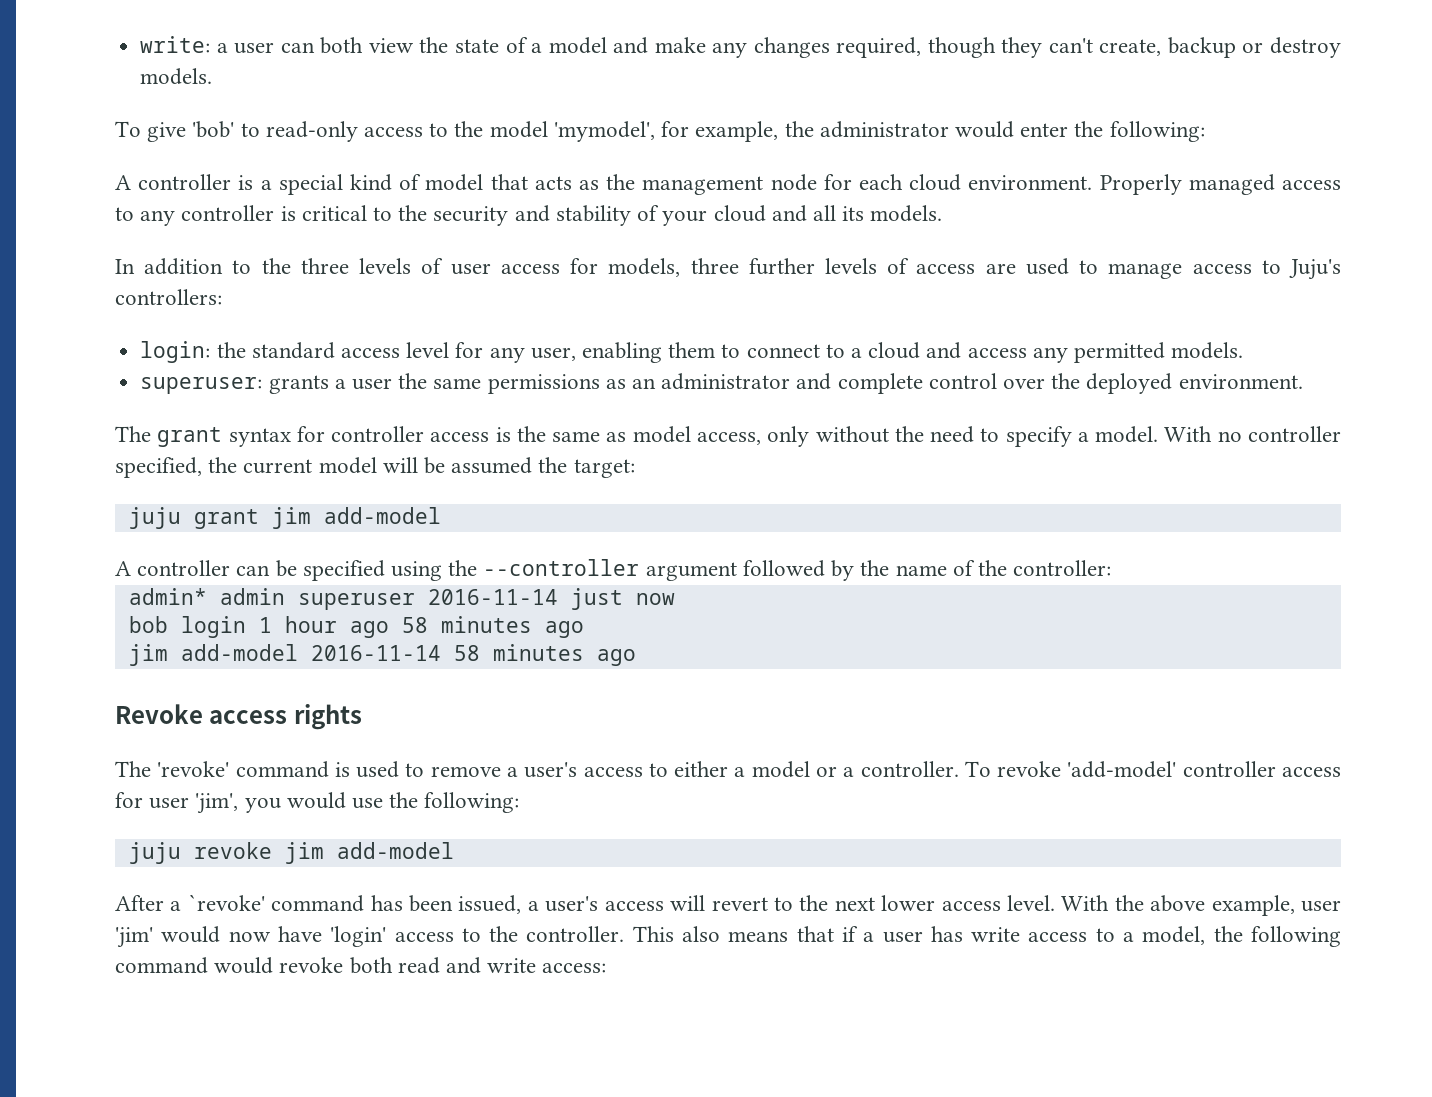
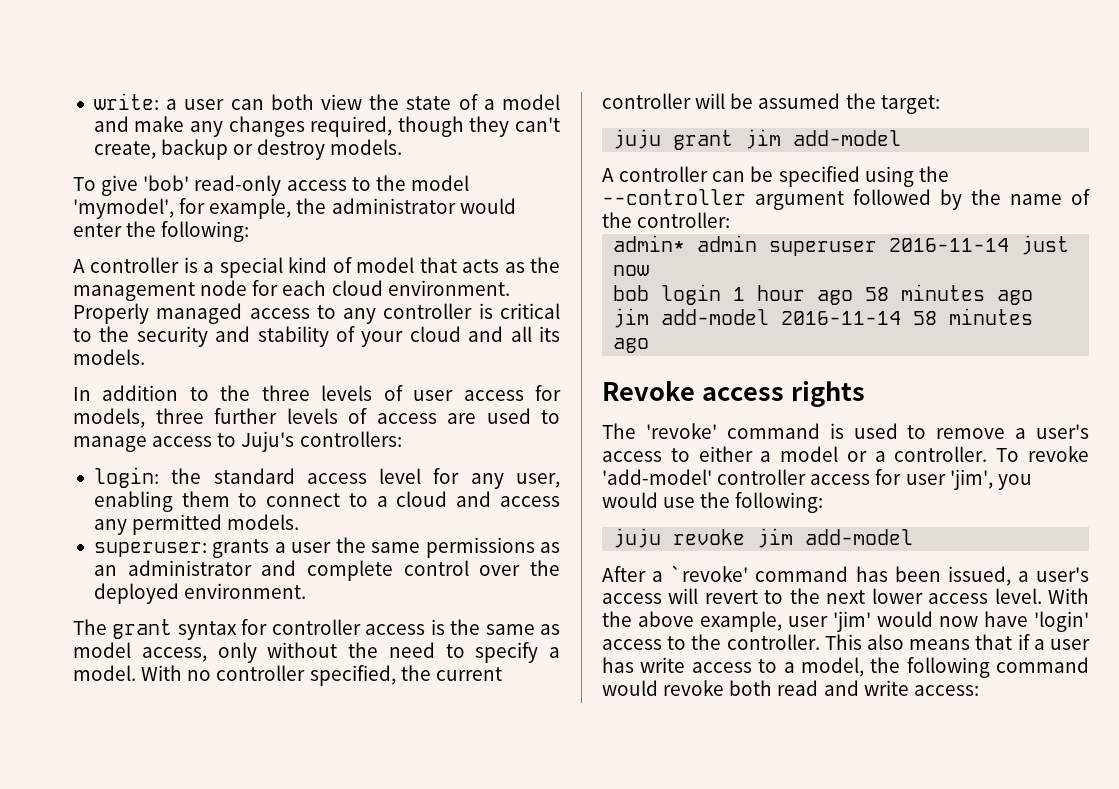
- To give 'bob' to read-only access to the model 'mymodel', for example, the administrator would enter the following:
+ To give 'bob' read-only access to the model 'mymodel', for example, the administrator would enter the following:
- With no controller specified, the current model will be assumed the target:
+ With no controller specified, the current controller will be assumed the target:

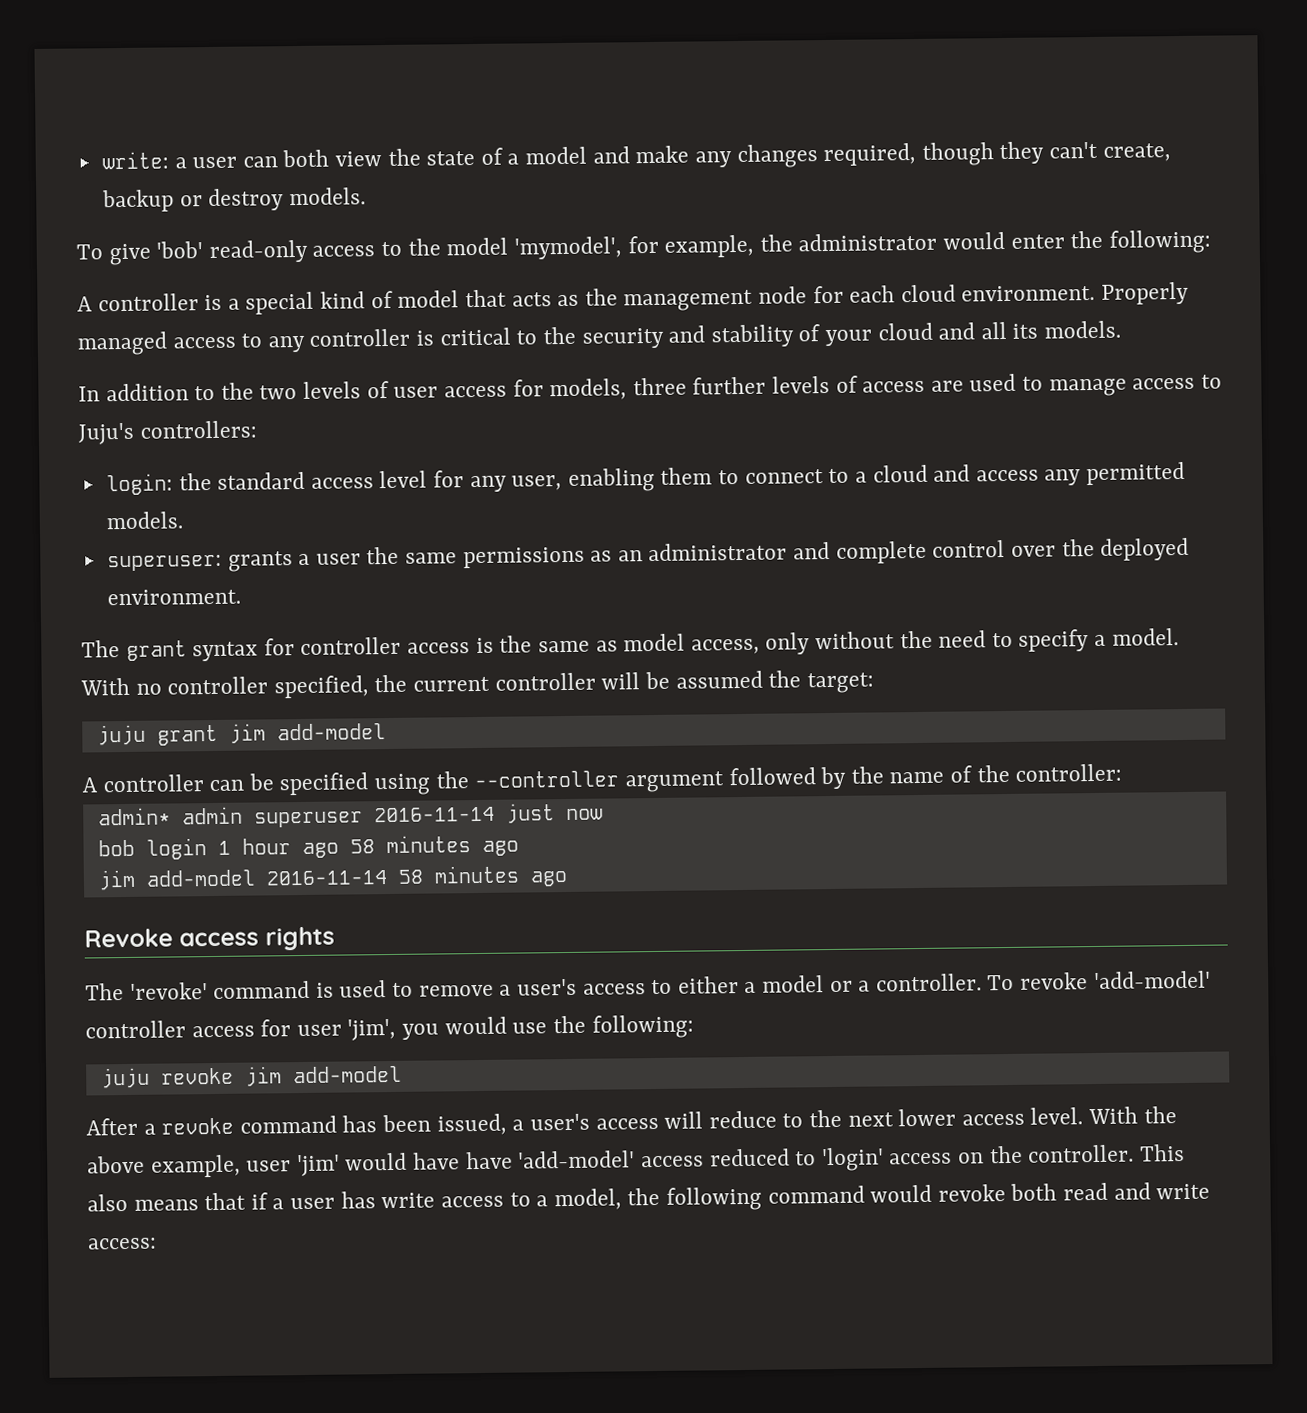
- In addition to the three levels of user access for models, three further levels of access are used to manage access to Juju's controllers:
+ In addition to the two levels of user access for models, three further levels of access are used to manage access to Juju's controllers:
- After a `revoke' command has been issued, a user's access will revert to the next lower access level.
+ After a revoke command has been issued, a user's access will reduce to the next lower access level.
- With the above example, user 'jim' would now have 'login' access to the controller.
+ With the above example, user 'jim' would have have 'add-model' access reduced to 'login' access on the controller.

